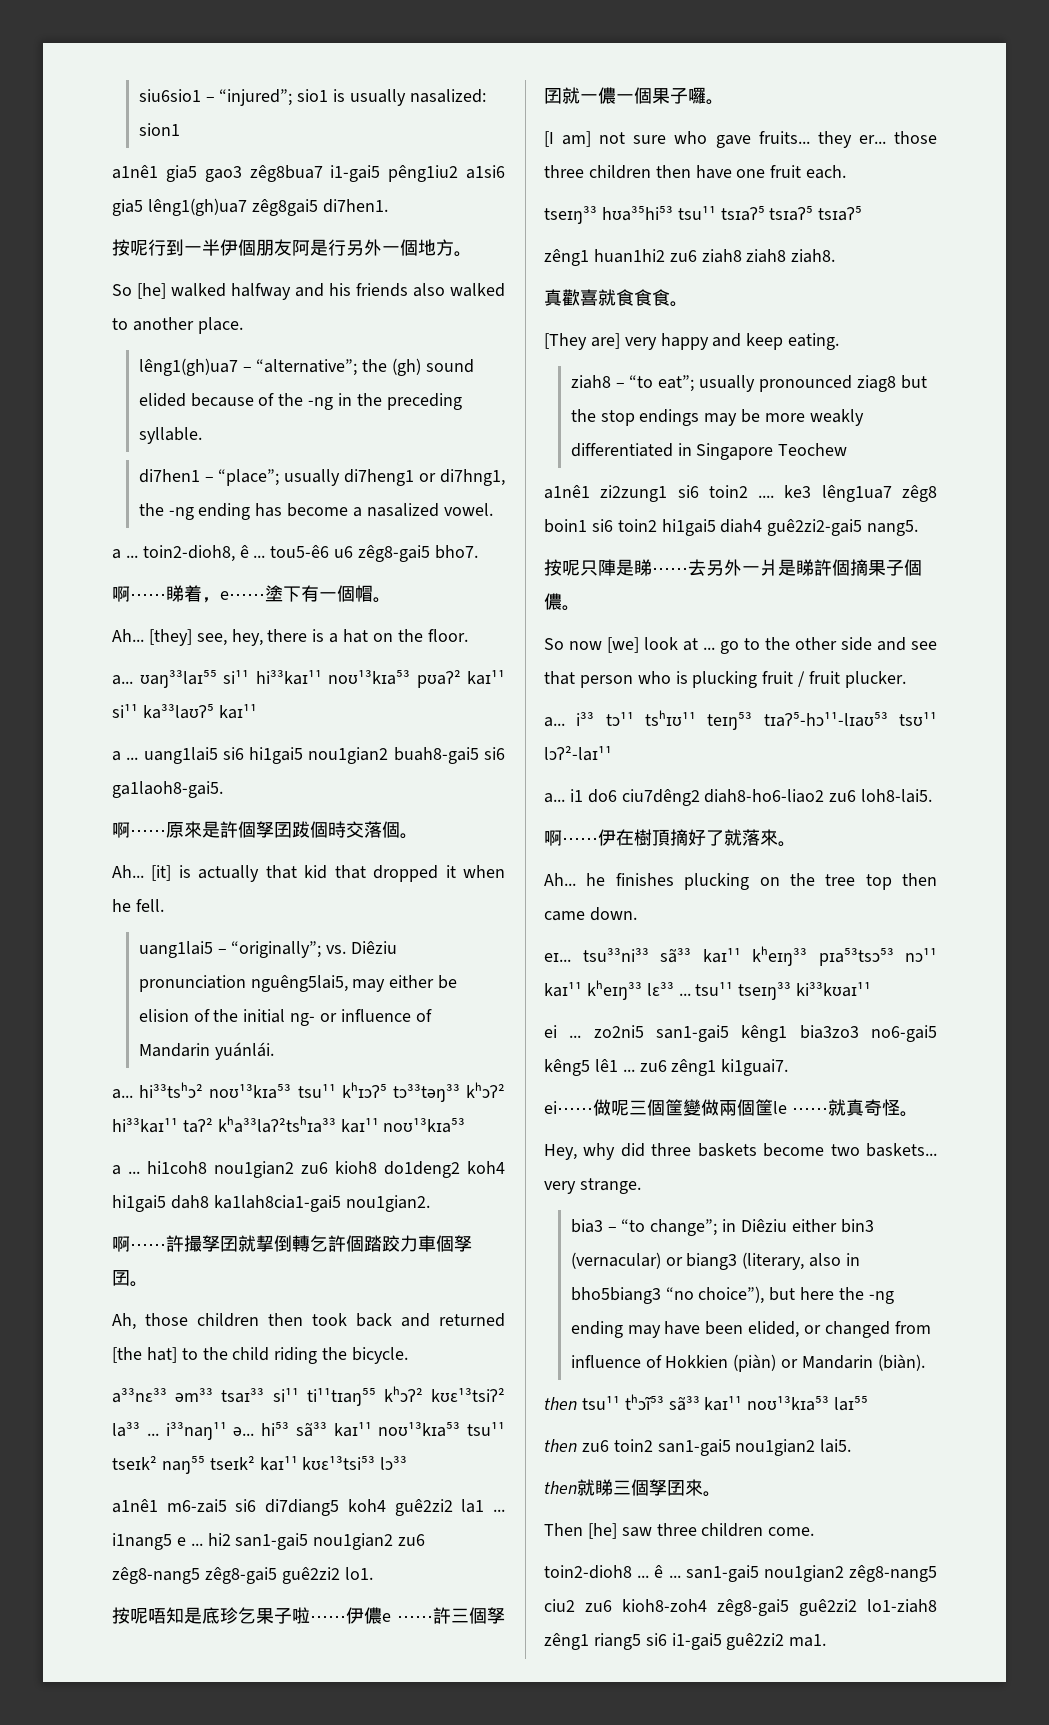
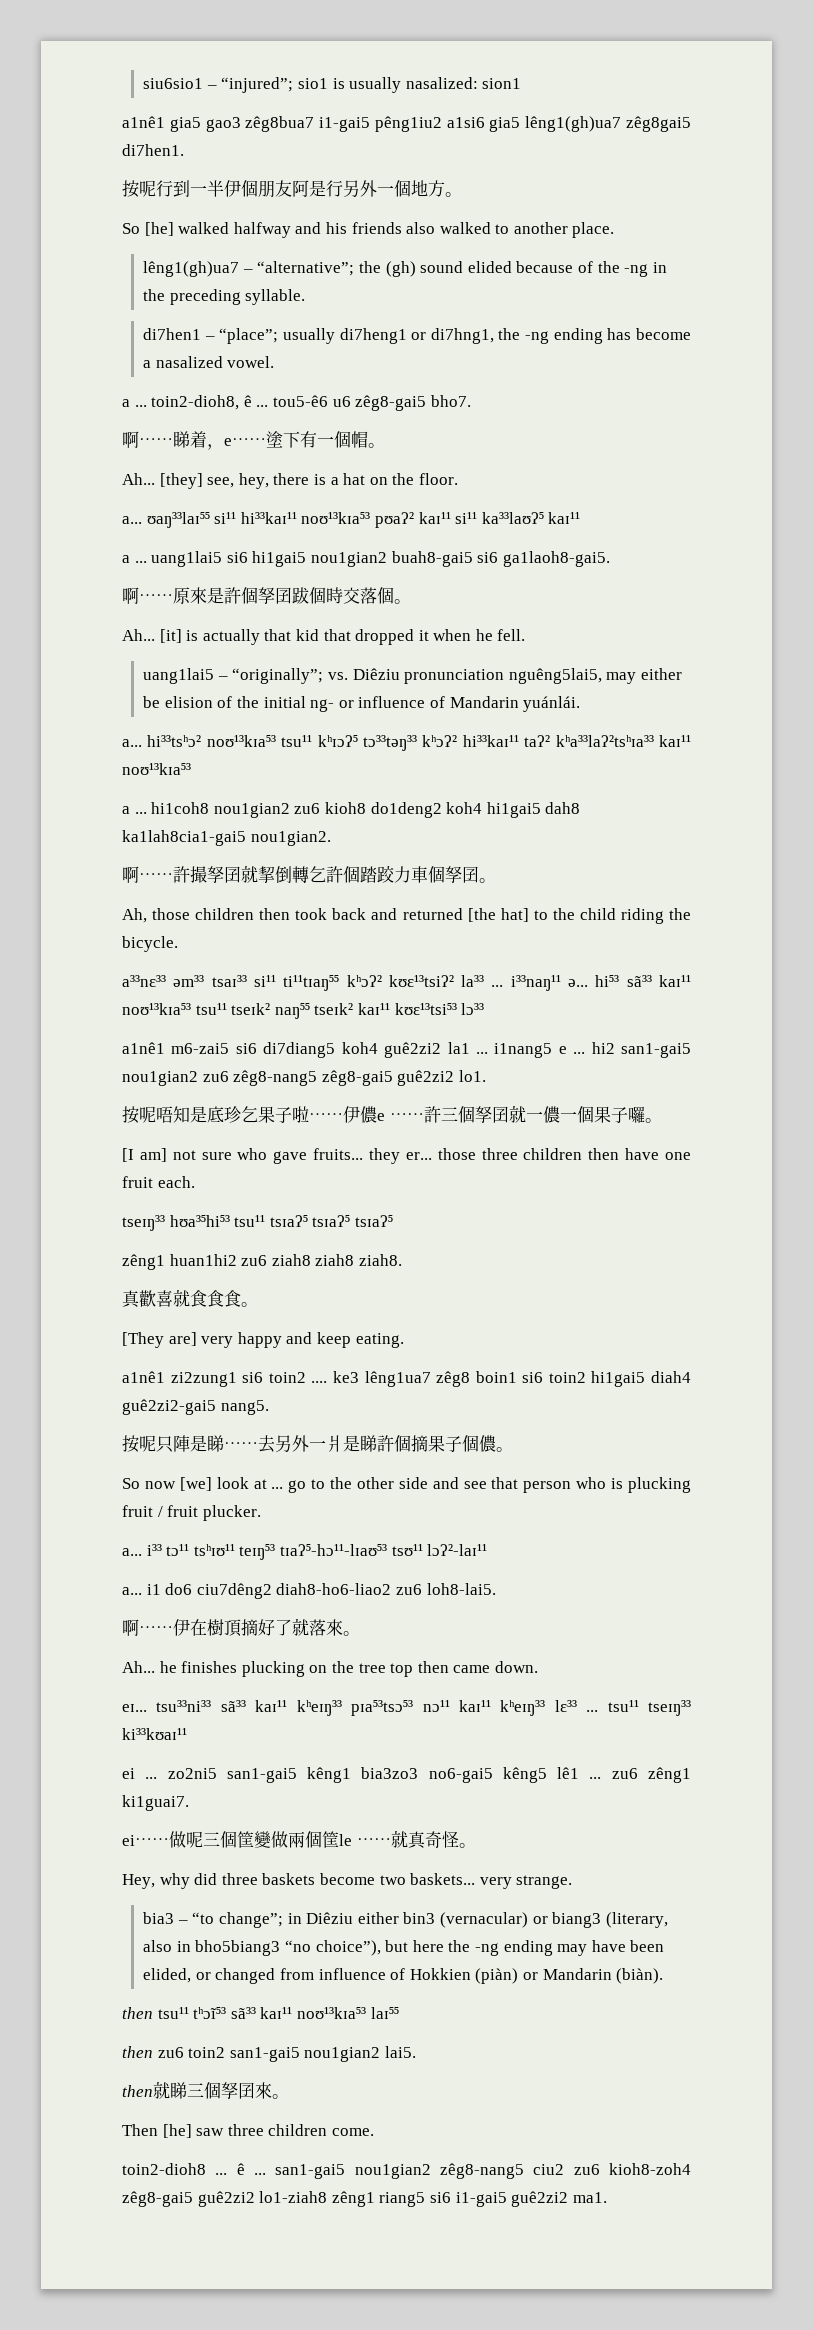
- ziah8 – “to eat”; usually pronounced ziag8 but the stop endings may be more weakly differentiated in Singapore Teochew

